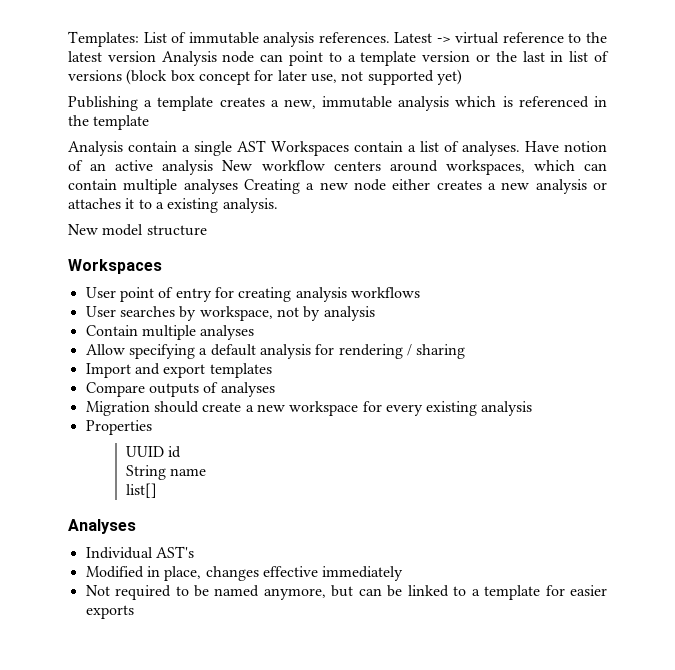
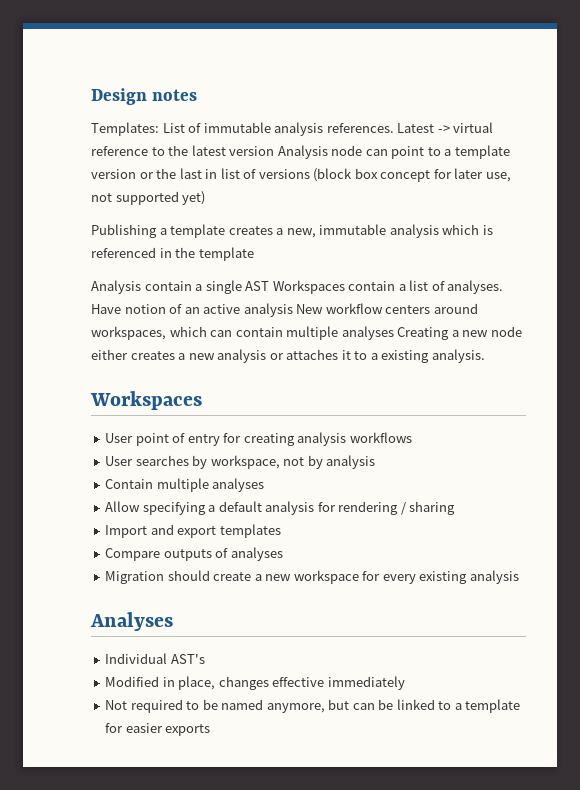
+ Design notes
- New model structure
- Properties
- UUID id
- String name
- list[]

